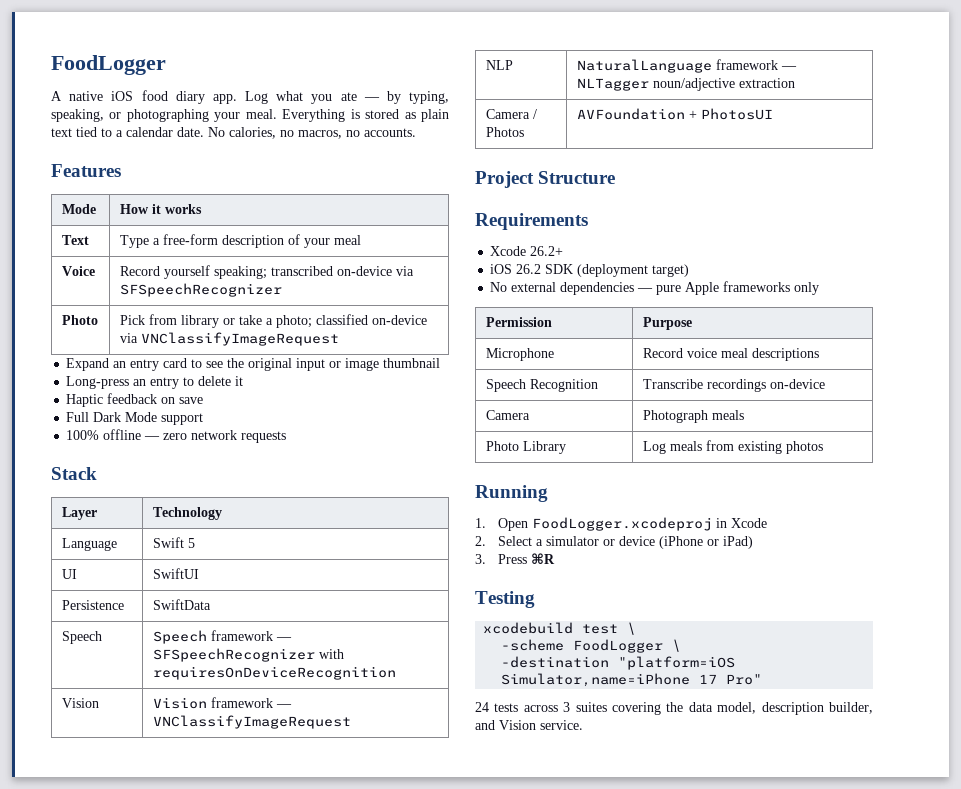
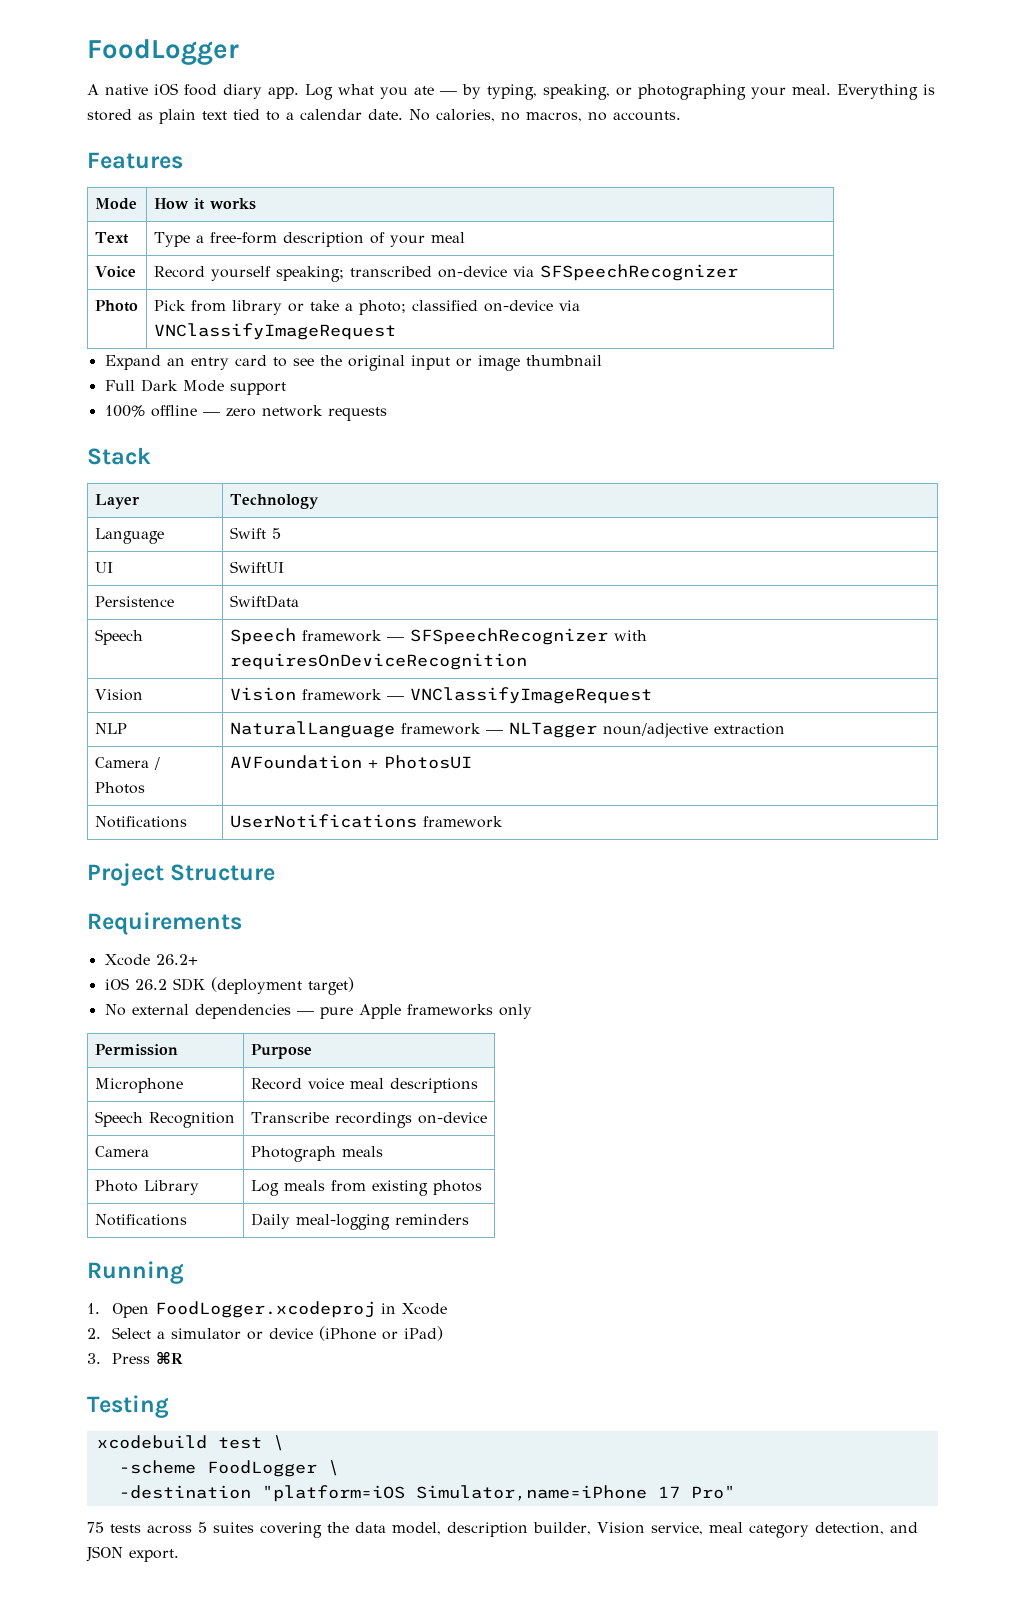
- Long-press an entry to delete it
- Haptic feedback on save
+ Notifications | UserNotifications framework
+ Notifications | Daily meal-logging reminders
- 24 tests across 3 suites covering the data model, description builder, and Vision service.
+ 75 tests across 5 suites covering the data model, description builder, Vision service, meal category detection, and JSON export.

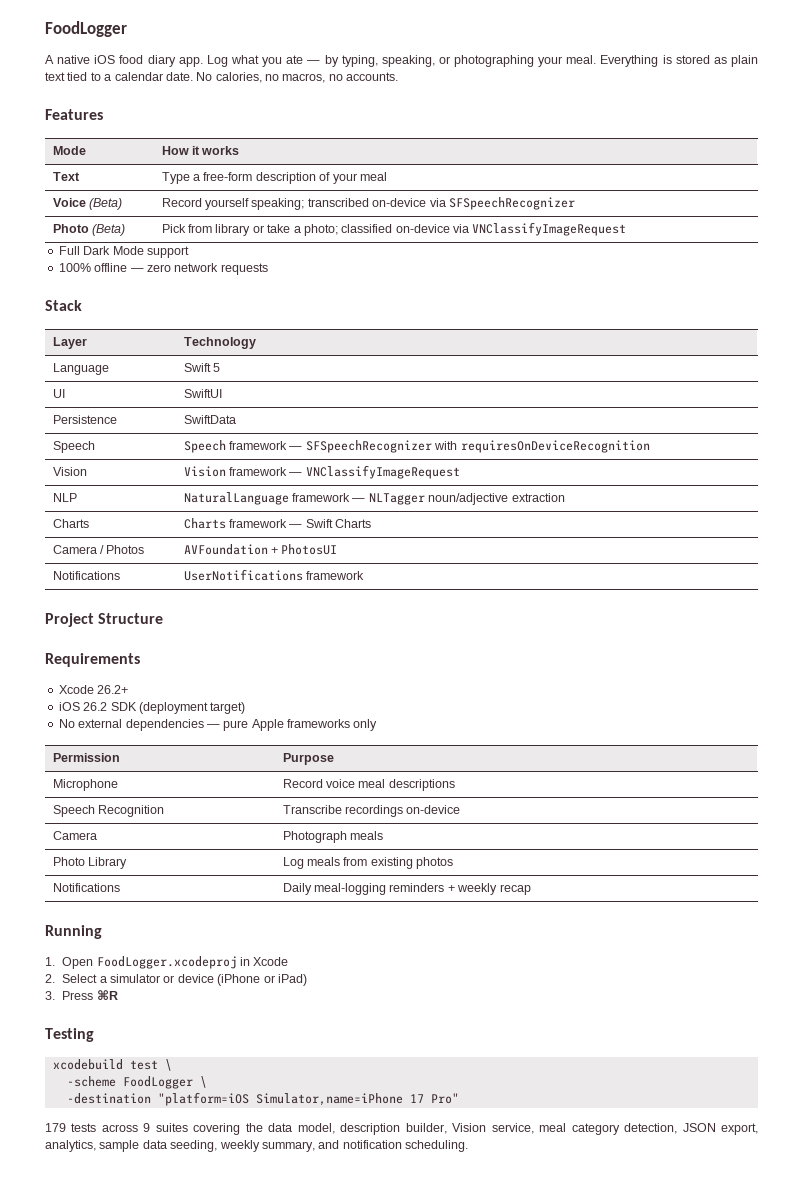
- Voice | Record yourself speaking; transcribed on-device via SFSpeechRecognizer
+ Voice (Beta) | Record yourself speaking; transcribed on-device via SFSpeechRecognizer
- Photo | Pick from library or take a photo; classified on-device via VNClassifyImageRequest
+ Photo (Beta) | Pick from library or take a photo; classified on-device via VNClassifyImageRequest
- Expand an entry card to see the original input or image thumbnail
+ Charts | Charts framework — Swift Charts
- Notifications | Daily meal-logging reminders
+ Notifications | Daily meal-logging reminders + weekly recap
- 75 tests across 5 suites covering the data model, description builder, Vision service, meal category detection, and JSON export.
+ 179 tests across 9 suites covering the data model, description builder, Vision service, meal category detection, JSON export, analytics, sample data seeding, weekly summary, and notification scheduling.

